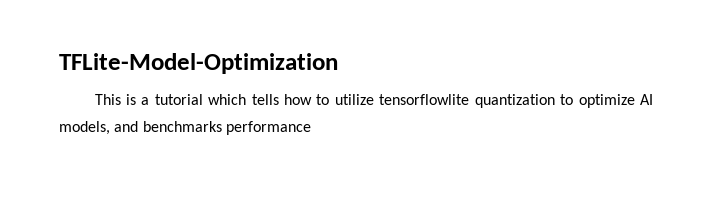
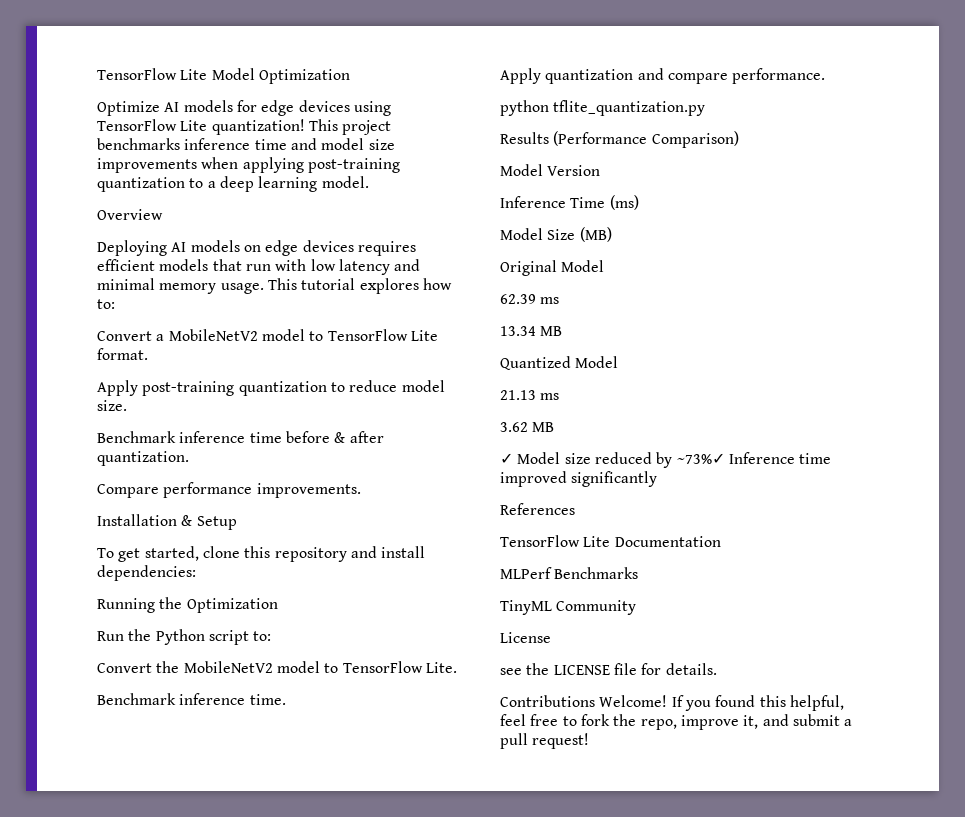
- TFLite-Model-Optimization
- This is a tutorial which tells how to utilize tensorflowlite quantization to optimize AI models, and benchmarks performance
+ TensorFlow Lite Model Optimization
+ Optimize AI models for edge devices using TensorFlow Lite quantization! This project benchmarks inference time and model size improvements when applying post-training quantization to a deep learning model.
+ Overview
+ Deploying AI models on edge devices requires efficient models that run with low latency and minimal memory usage. This tutorial explores how to:
+ Convert a MobileNetV2 model to TensorFlow Lite format.
+ Apply post-training quantization to reduce model size.
+ Benchmark inference time before & after quantization.
+ Compare performance improvements.
+ Installation & Setup
+ To get started, clone this repository and install dependencies:
+ Running the Optimization
+ Run the Python script to:
+ Convert the MobileNetV2 model to TensorFlow Lite.
+ Benchmark inference time.
+ Apply quantization and compare performance.
+ python tflite_quantization.py
+ Results (Performance Comparison)
+ Model Version
+ Inference Time (ms)
+ Model Size (MB)
+ Original Model
+ 62.39 ms
+ 13.34 MB
+ Quantized Model
+ 21.13 ms
+ 3.62 MB
+ ✓ Model size reduced by ~73%✓ Inference time improved significantly
+ References
+ TensorFlow Lite Documentation
+ MLPerf Benchmarks
+ TinyML Community
+ License
+ see the LICENSE file for details.
+ Contributions Welcome! If you found this helpful, feel free to fork the repo, improve it, and submit a pull request!

